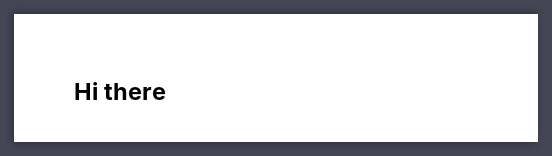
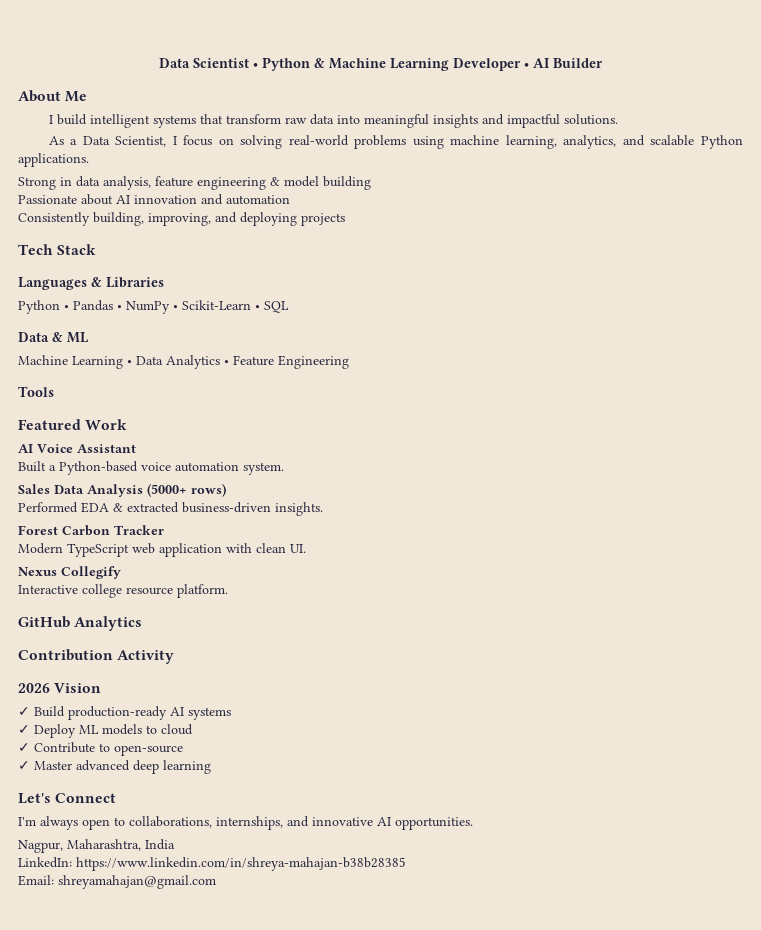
- Hi there
+ Data Scientist • Python & Machine Learning Developer • AI Builder
+ About Me
+ I build intelligent systems that transform raw data into meaningful insights and impactful solutions.
+ As a Data Scientist, I focus on solving real-world problems using machine learning, analytics, and scalable Python applications.
+ Strong in data analysis, feature engineering & model building
+ Passionate about AI innovation and automation
+ Consistently building, improving, and deploying projects
+ Tech Stack
+ Languages & Libraries
+ Python • Pandas • NumPy • Scikit-Learn • SQL
+ Data & ML
+ Machine Learning • Data Analytics • Feature Engineering
+ Tools
+ Featured Work
+ AI Voice Assistant
+ Built a Python-based voice automation system.
+ Sales Data Analysis (5000+ rows)
+ Performed EDA & extracted business-driven insights.
+ Forest Carbon Tracker
+ Modern TypeScript web application with clean UI.
+ Nexus Collegify
+ Interactive college resource platform.
+ GitHub Analytics
+ Contribution Activity
+ 2026 Vision
+ ✓ Build production-ready AI systems
+ ✓ Deploy ML models to cloud
+ ✓ Contribute to open-source
+ ✓ Master advanced deep learning
+ Let's Connect
+ I'm always open to collaborations, internships, and innovative AI opportunities.
+ Nagpur, Maharashtra, India
+ LinkedIn: https://www.linkedin.com/in/shreya-mahajan-b38b28385
+ Email: shreyamahajan@gmail.com

